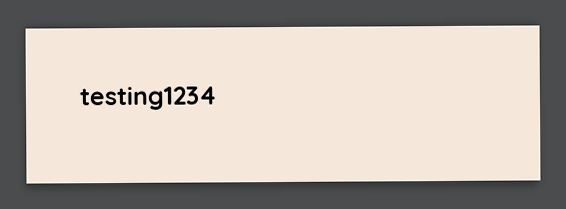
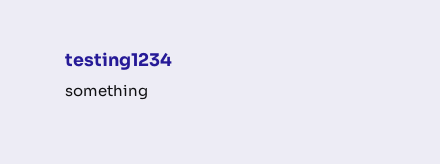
+ something

